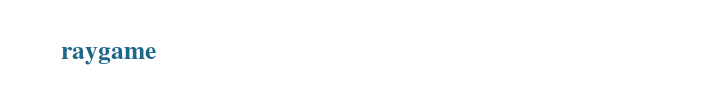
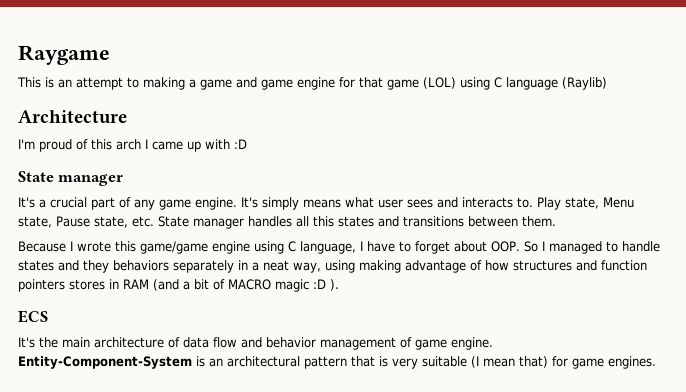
- raygame
+ Raygame
+ This is an attempt to making a game and game engine for that game (LOL) using C language (Raylib)
+ Architecture
+ I'm proud of this arch I came up with :D
+ State manager
+ It's a crucial part of any game engine. It's simply means what user sees and interacts to. Play state, Menu state, Pause state, etc. State manager handles all this states and transitions between them.
+ Because I wrote this game/game engine using C language, I have to forget about OOP. So I managed to handle states and they behaviors separately in a neat way, using making advantage of how structures and function pointers stores in RAM (and a bit of MACRO magic :D ).
+ ECS
+ It's the main architecture of data flow and behavior management of game engine. Entity-Component-System is an architectural pattern that is very suitable (I mean that) for game engines.

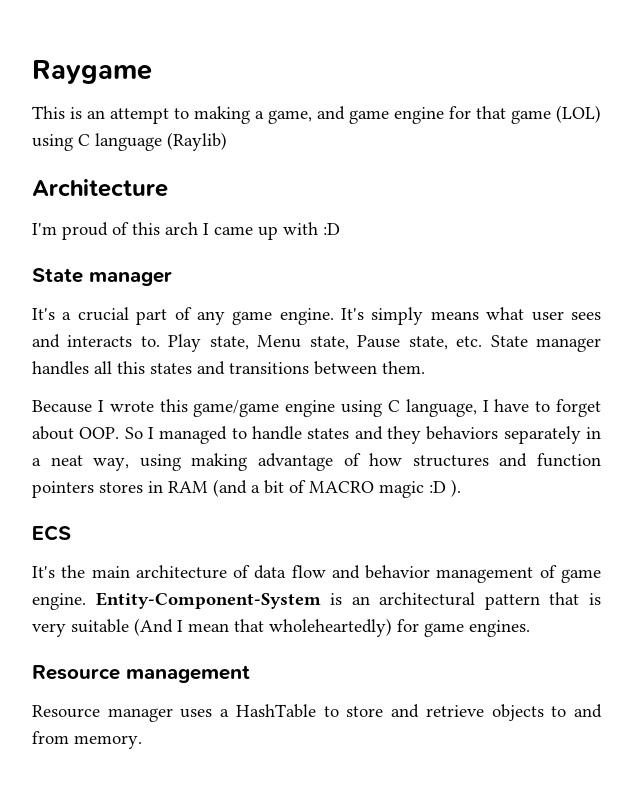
- This is an attempt to making a game and game engine for that game (LOL) using C language (Raylib)
+ This is an attempt to making a game, and game engine for that game (LOL) using C language (Raylib)
- Entity-Component-System is an architectural pattern that is very suitable (I mean that) for game engines.
+ Entity-Component-System is an architectural pattern that is very suitable (And I mean that wholeheartedly) for game engines.
+ Resource management
+ Resource manager uses a HashTable to store and retrieve objects to and from memory.

